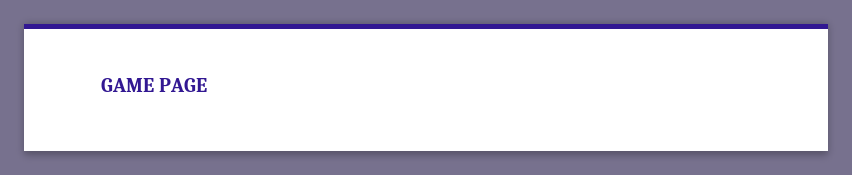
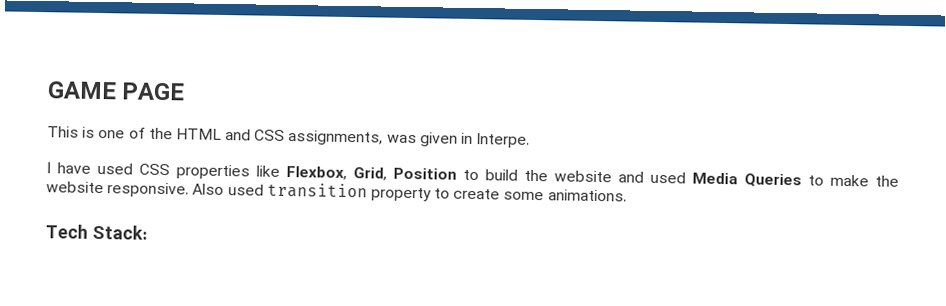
+ This is one of the HTML and CSS assignments, was given in Interpe.
+ I have used CSS properties like Flexbox, Grid, Position to build the website and used Media Queries to make the website responsive. Also used transition property to create some animations.
+ Tech Stack:

